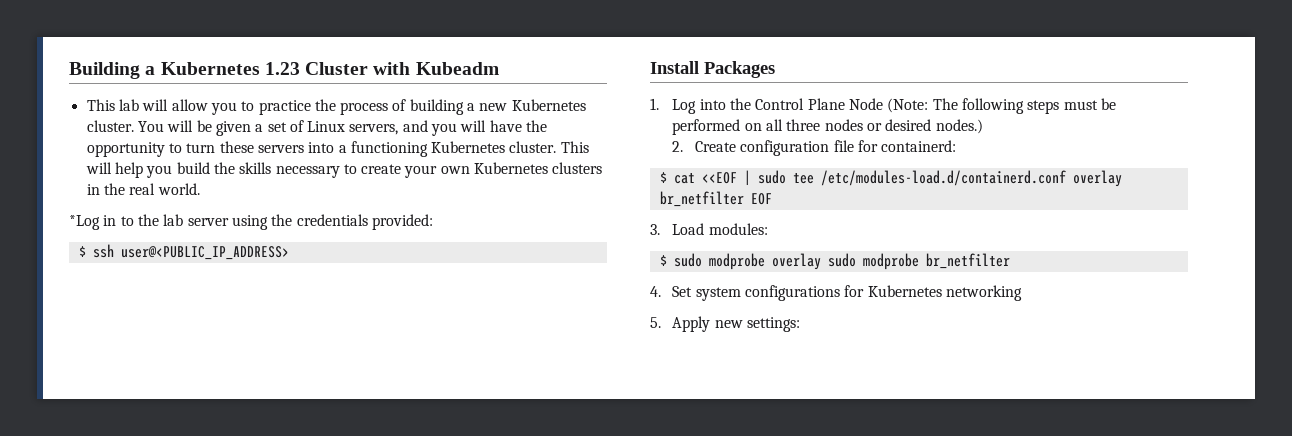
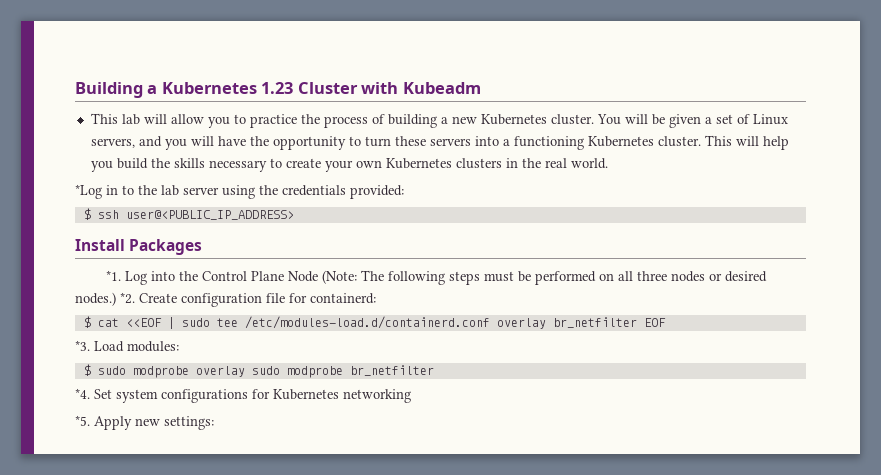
- 1. Log into the Control Plane Node (Note: The following steps must be performed on all three nodes or desired nodes.)
- 2. Create configuration file for containerd:
+ *1. Log into the Control Plane Node (Note: The following steps must be performed on all three nodes or desired nodes.) *2. Create configuration file for containerd:
- 3. Load modules:
+ *3. Load modules:
- 4. Set system configurations for Kubernetes networking
+ *4. Set system configurations for Kubernetes networking
- 5. Apply new settings:
+ *5. Apply new settings:

